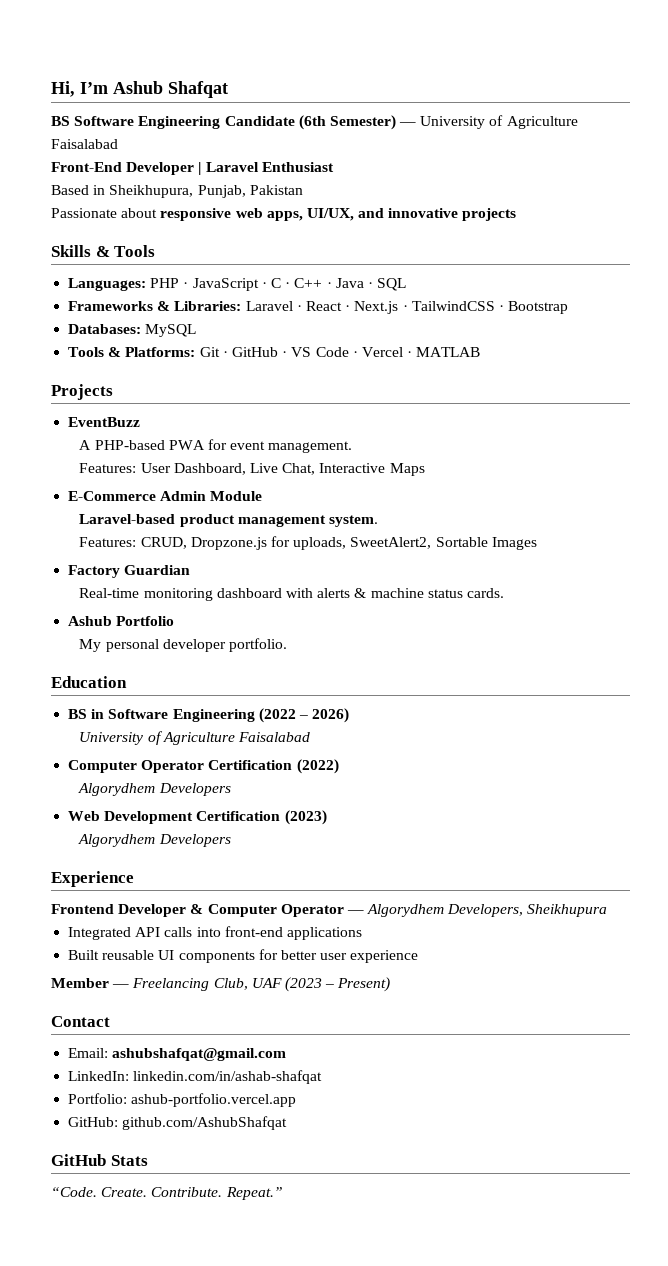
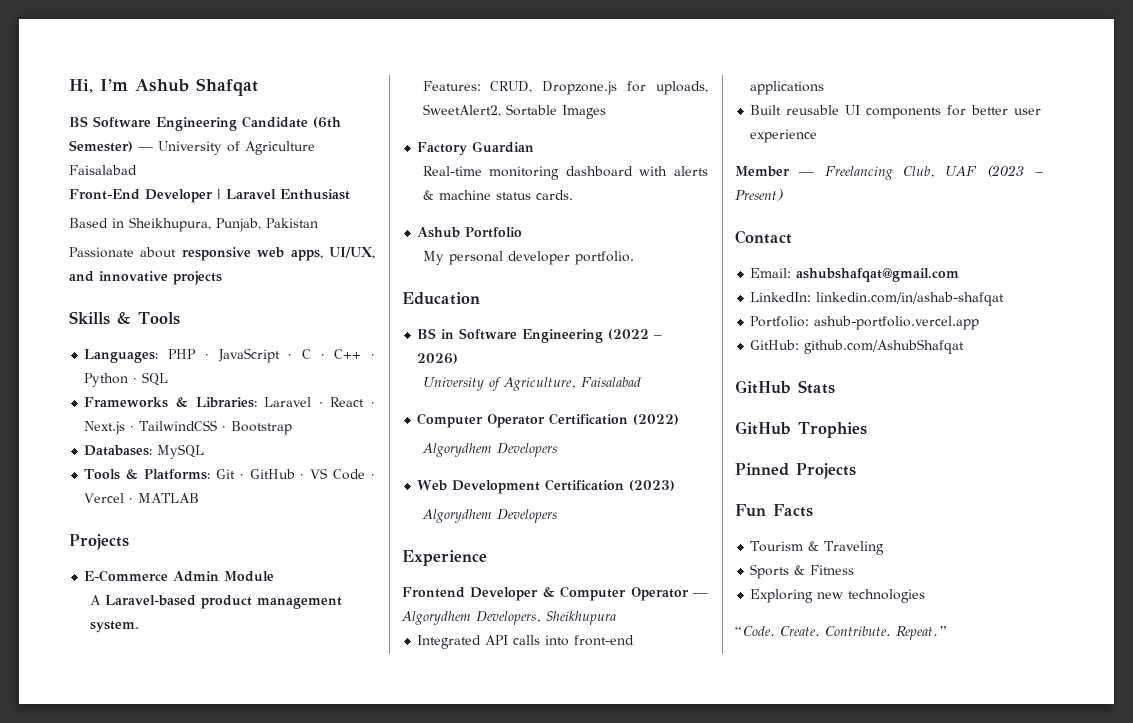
- Languages: PHP · JavaScript · C · C++ · Java · SQL
+ Languages: PHP · JavaScript · C · C++ · Python · SQL
- EventBuzz
- A PHP-based PWA for event management.
- Features: User Dashboard, Live Chat, Interactive Maps
- Laravel-based product management system.
+ A Laravel-based product management system.
  BS in Software Engineering (2022 – 2026)
- University of Agriculture Faisalabad
+ University of Agriculture, Faisalabad
+ GitHub Trophies
+ Pinned Projects
+ Fun Facts
+ Tourism & Traveling
+ Sports & Fitness
+ Exploring new technologies

